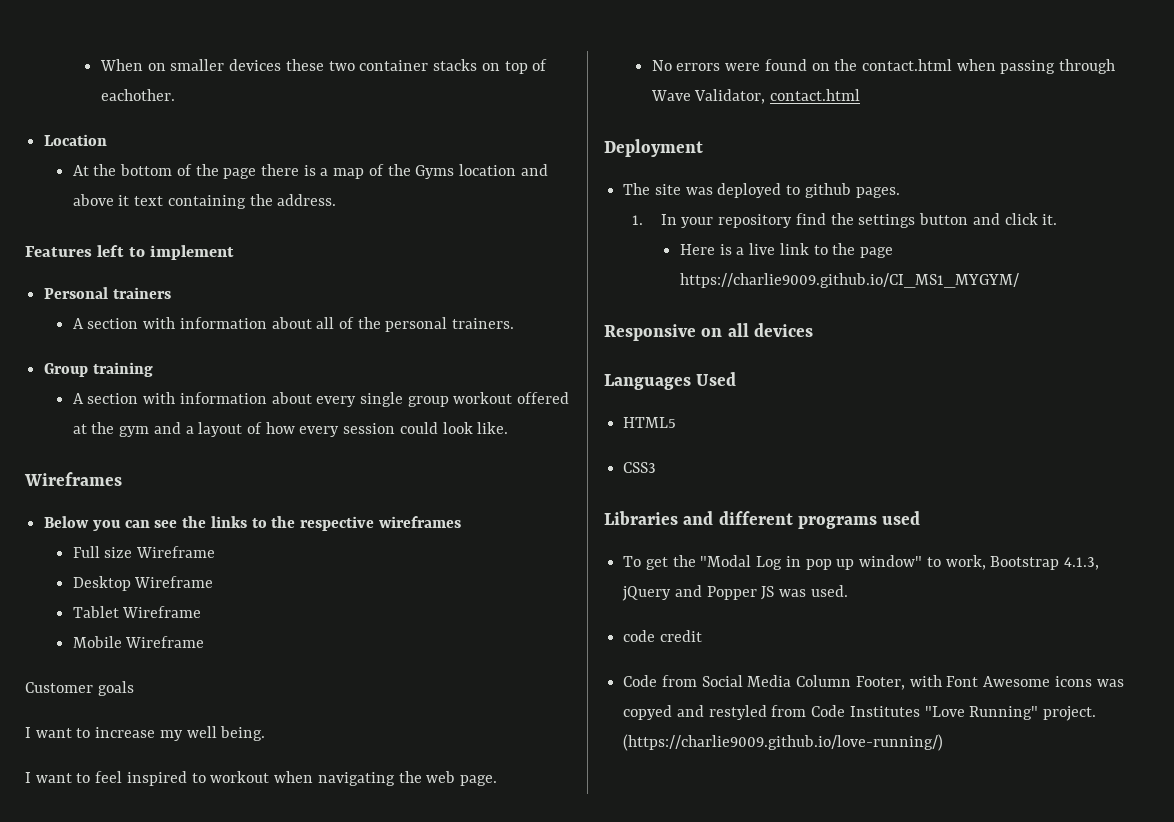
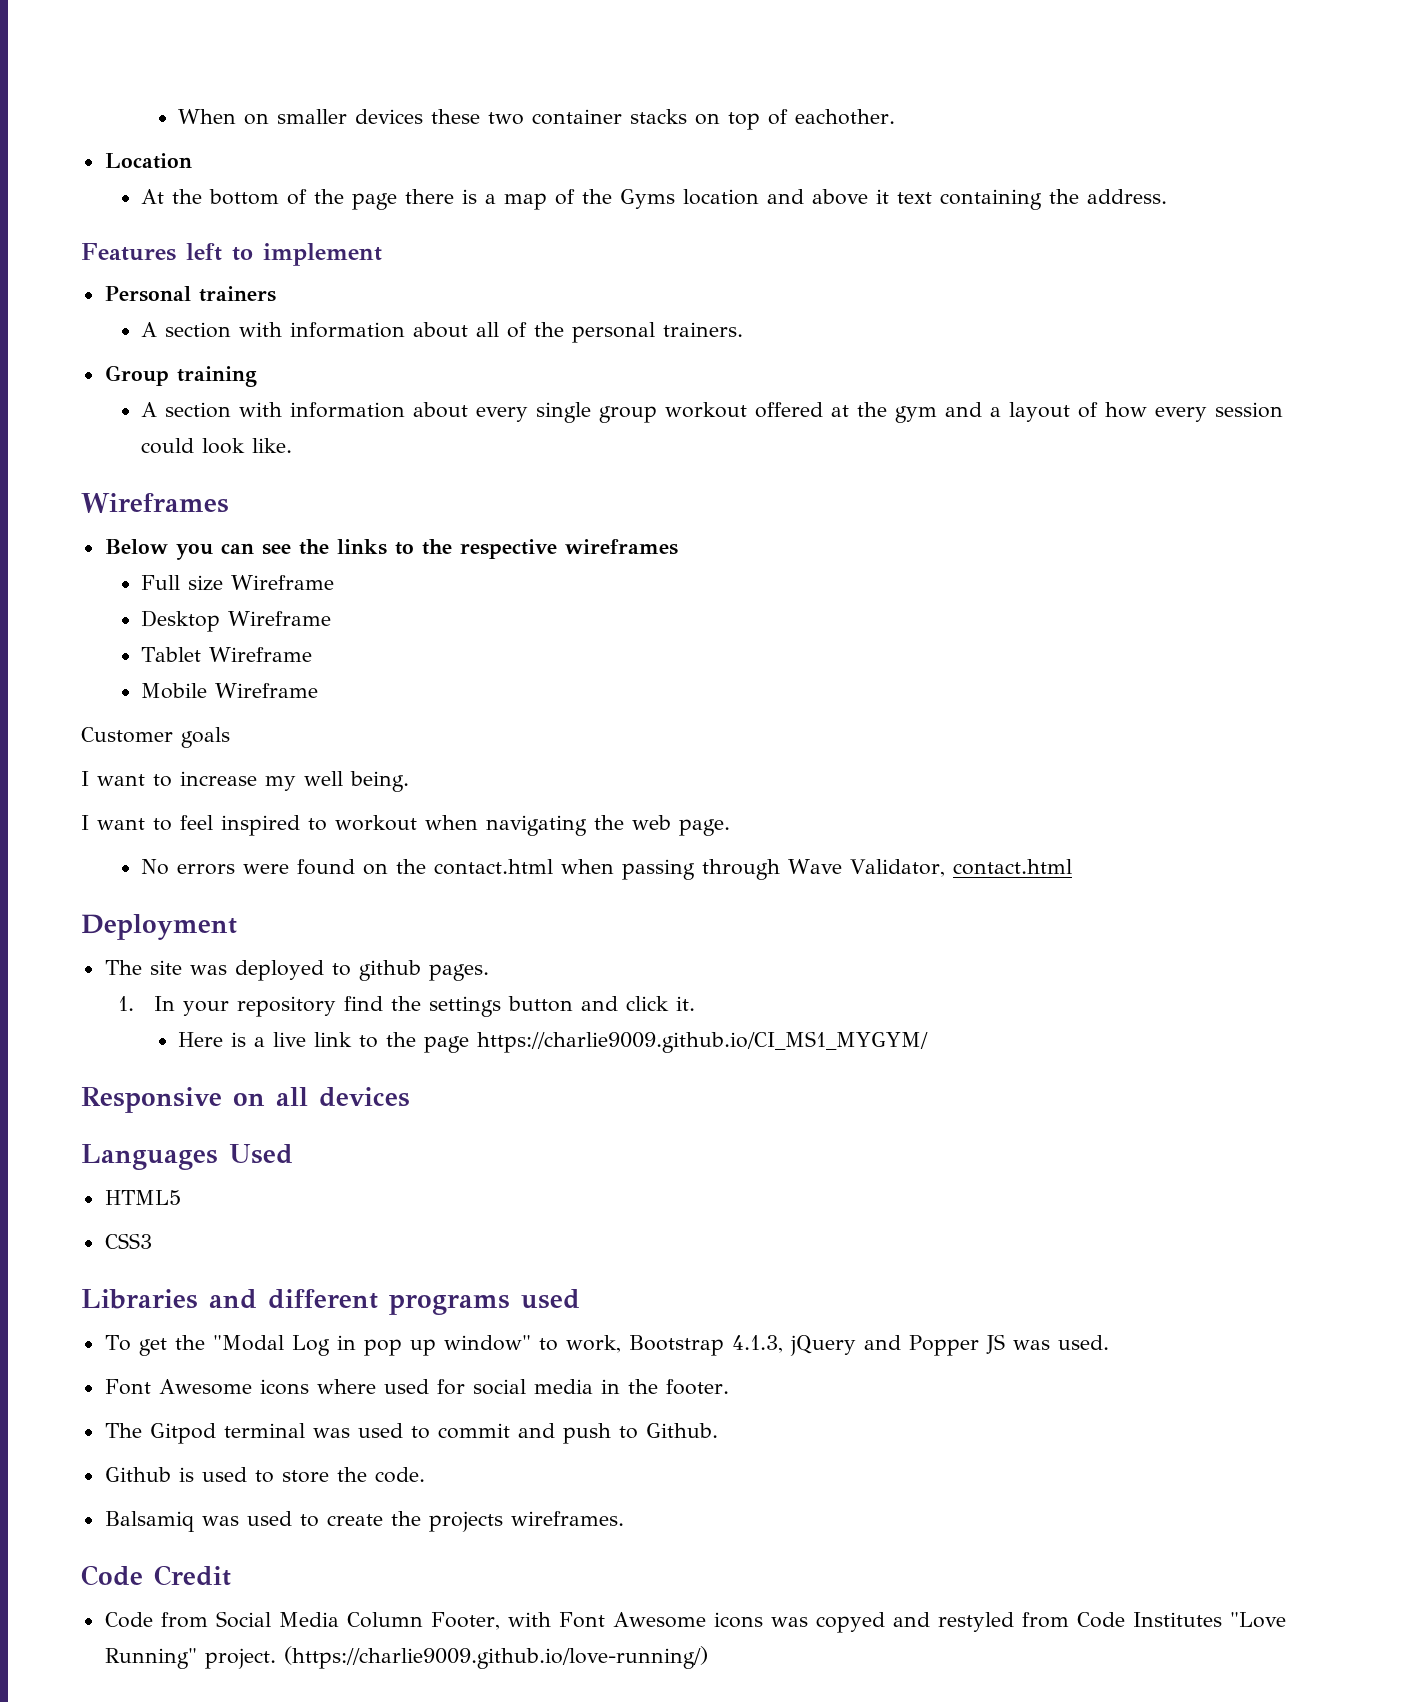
- code credit
+ Font Awesome icons where used for social media in the footer.
+ The Gitpod terminal was used to commit and push to Github.
+ Github is used to store the code.
+ Balsamiq was used to create the projects wireframes.
+ Code Credit

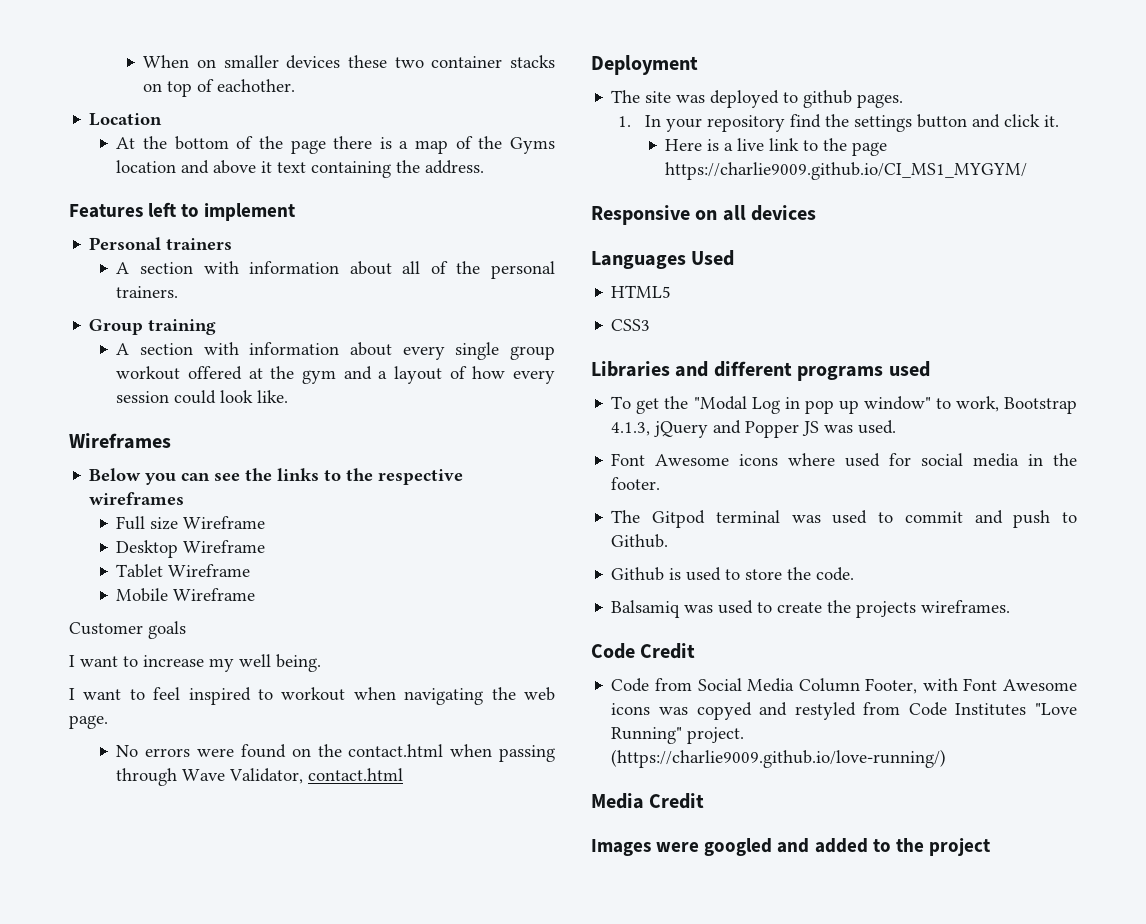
+ Media Credit
+ Images were googled and added to the project

